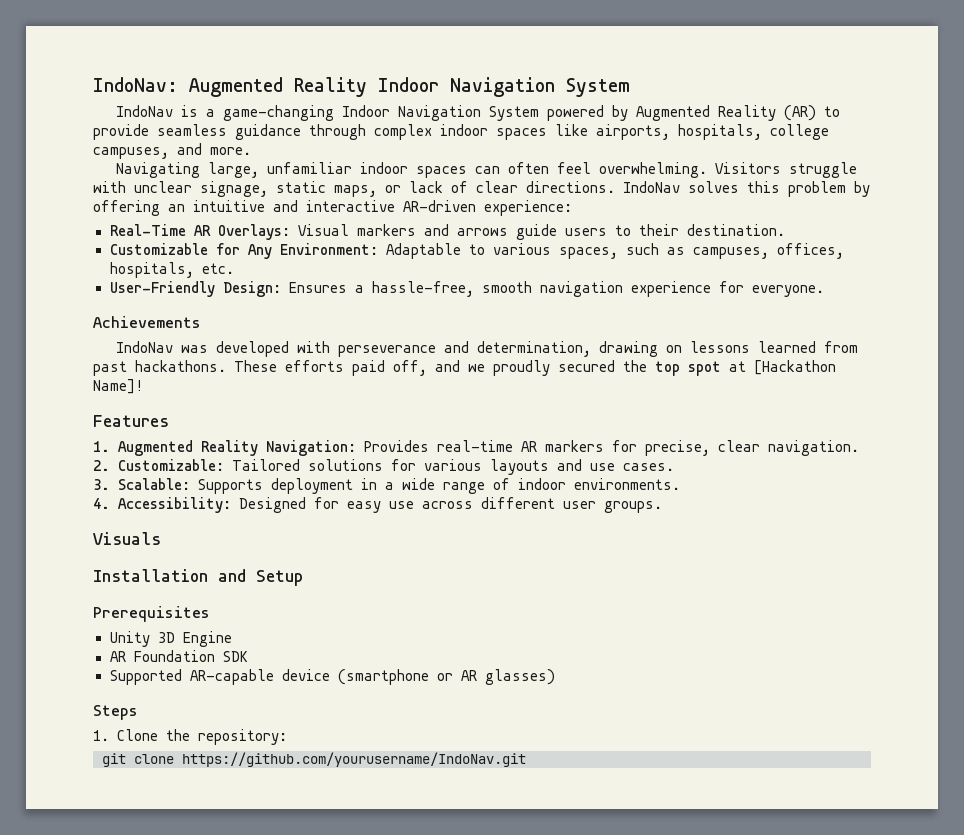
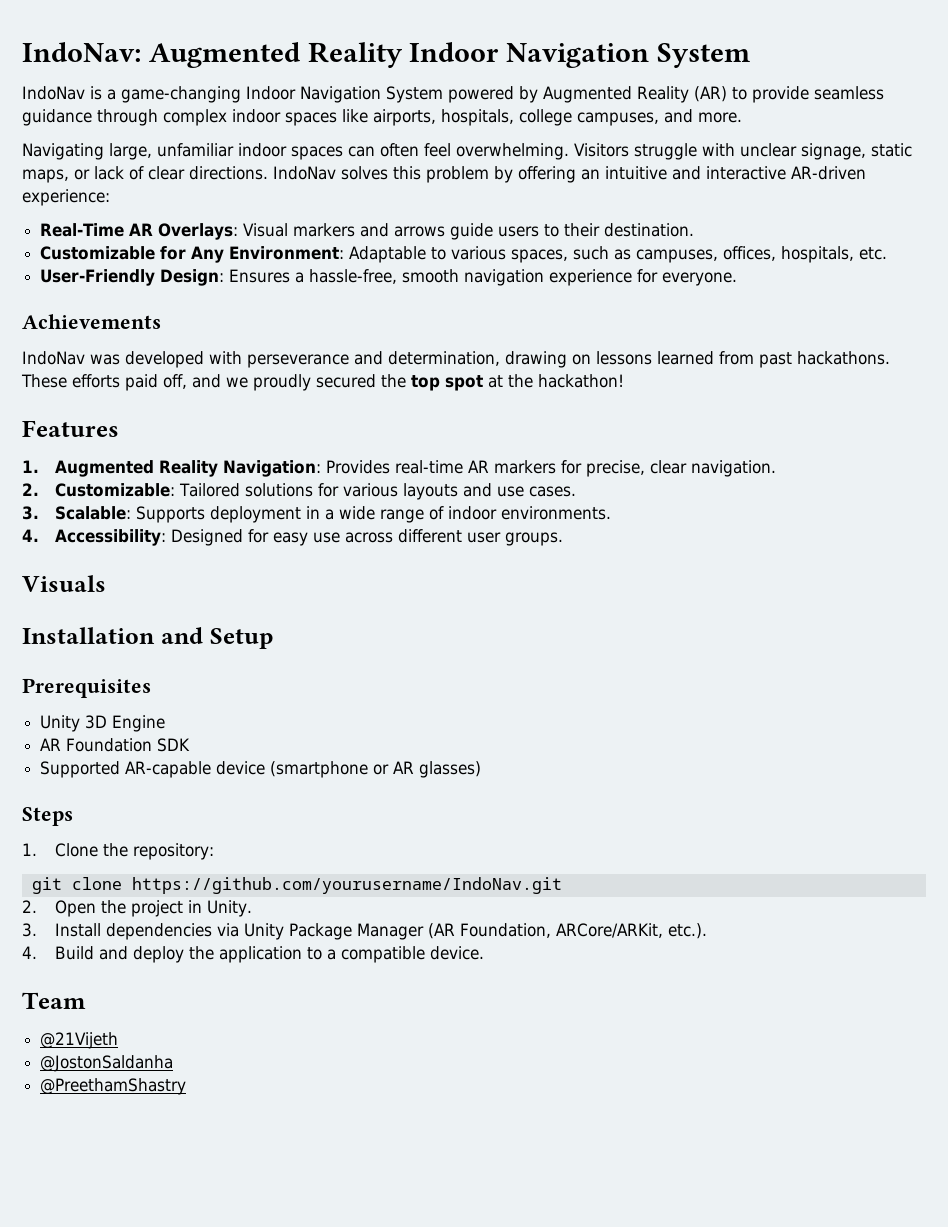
- These efforts paid off, and we proudly secured the top spot at [Hackathon Name]!
+ These efforts paid off, and we proudly secured the top spot at the hackathon!
+ 2. Open the project in Unity.
+ 3. Install dependencies via Unity Package Manager (AR Foundation, ARCore/ARKit, etc.).
+ 4. Build and deploy the application to a compatible device.
+ Team
+ @21Vijeth
+ @JostonSaldanha
+ @PreethamShastry

